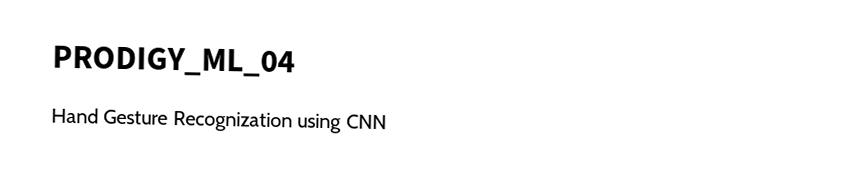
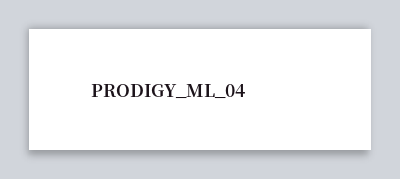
- Hand Gesture Recognization using CNN

